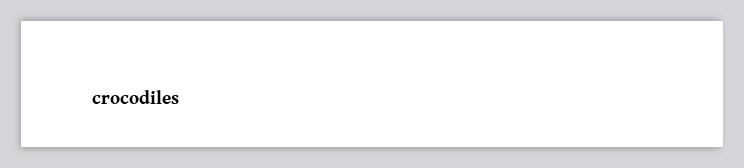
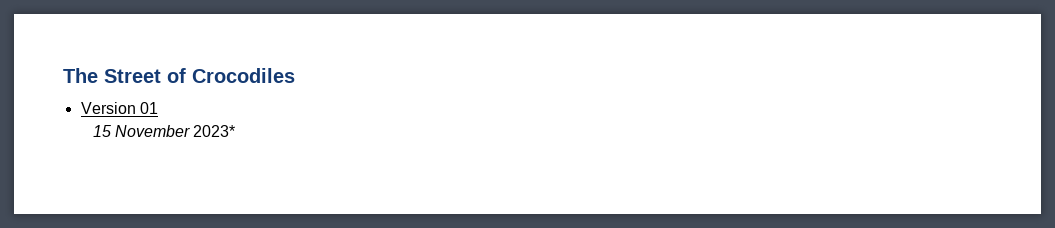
- crocodiles
+ The Street of Crocodiles
+ Version 01
+ 15 November 2023*

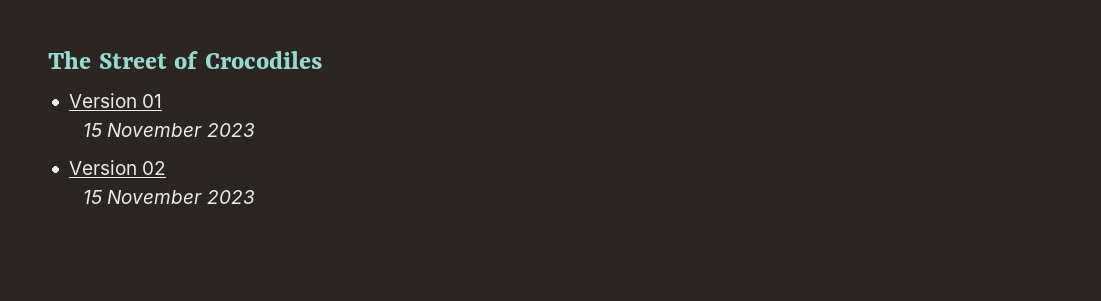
  Version 01
- 15 November 2023*
+ 15 November 2023
+ Version 02
+ 15 November 2023

